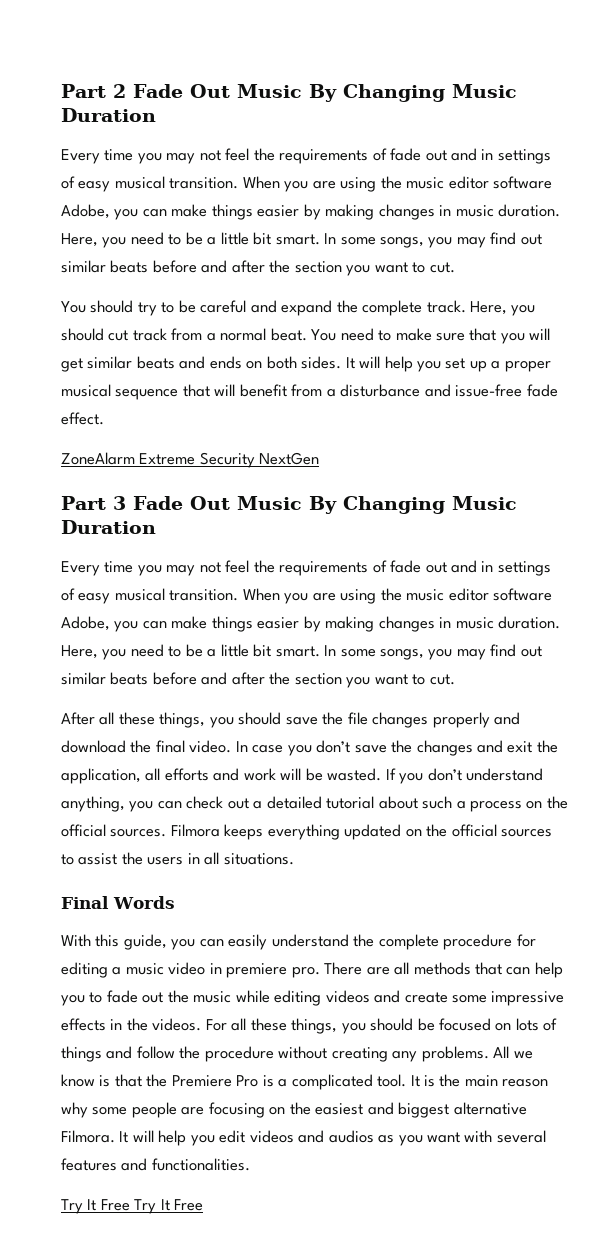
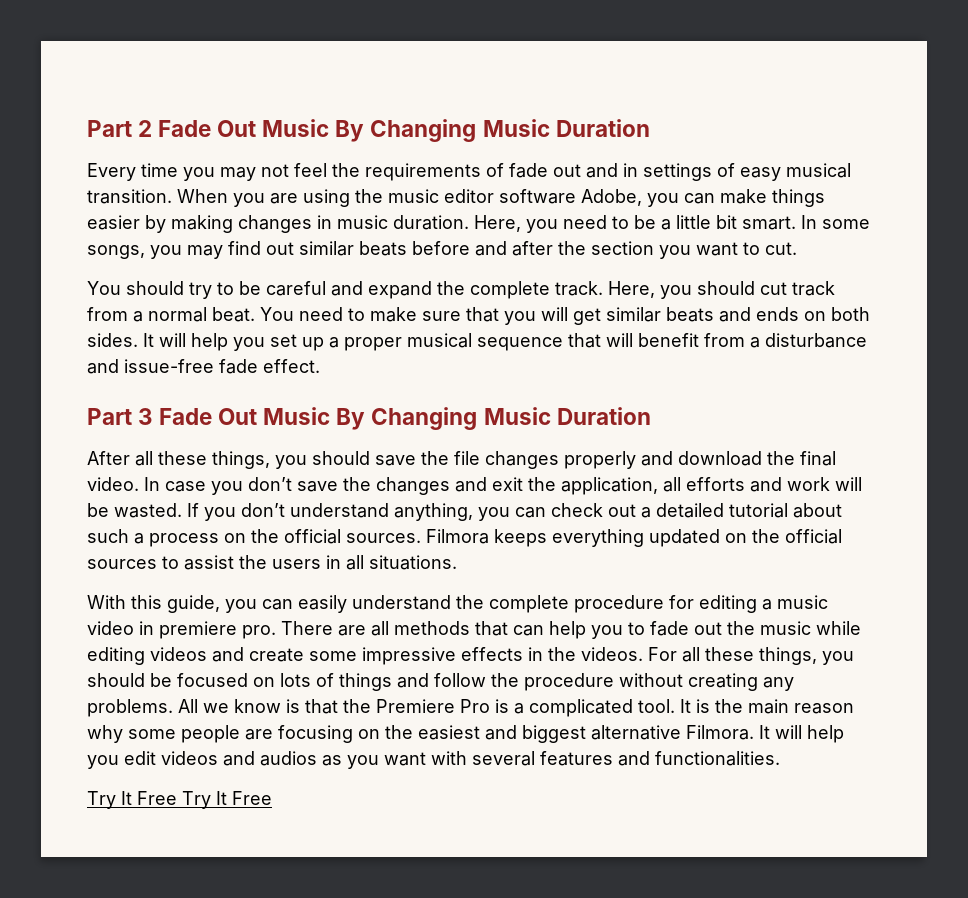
- ZoneAlarm Extreme Security NextGen
  Part 3 Fade Out Music By Changing Music Duration
- Every time you may not feel the requirements of fade out and in settings of easy musical transition. When you are using the music editor software Adobe, you can make things easier by making changes in music duration. Here, you need to be a little bit smart. In some songs, you may find out similar beats before and after the section you want to cut.
- Final Words

